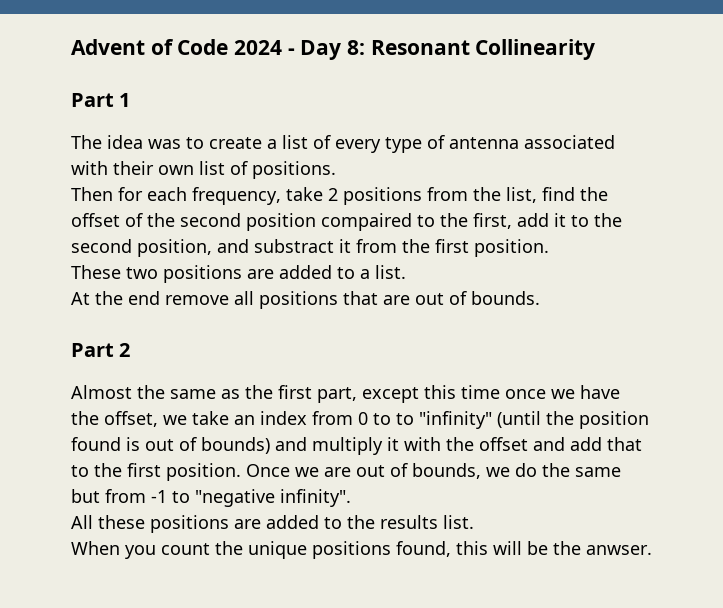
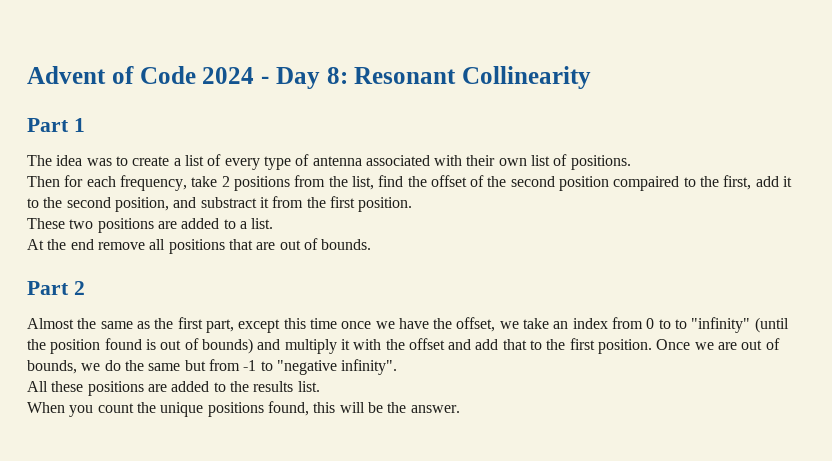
- When you count the unique positions found, this will be the anwser.
+ When you count the unique positions found, this will be the answer.

